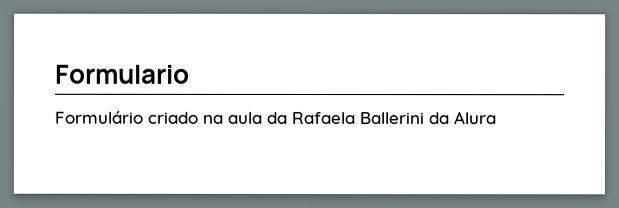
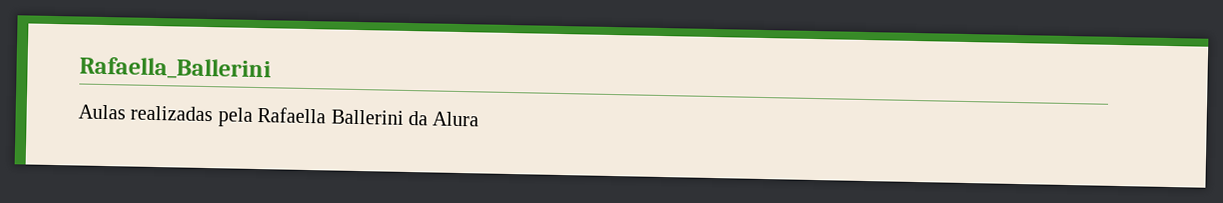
- Formulario
- Formulário criado na aula da Rafaela Ballerini da Alura
+ Rafaella_Ballerini
+ Aulas realizadas pela Rafaella Ballerini da Alura

